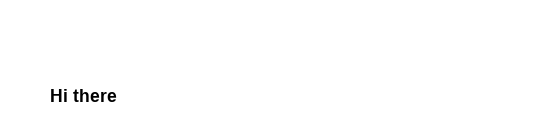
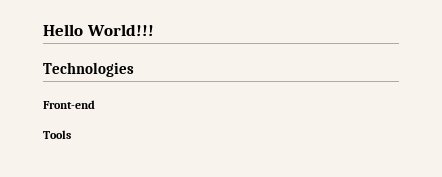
- Hi there
+ Hello World!!!
+ Technologies
+ Front-end
+ Tools

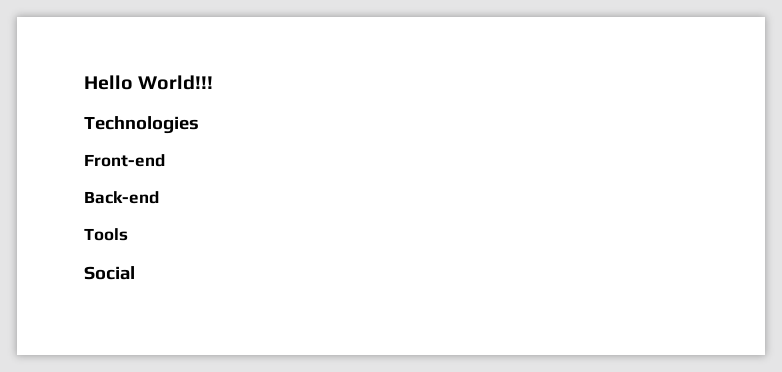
+ Back-end
+ Social

